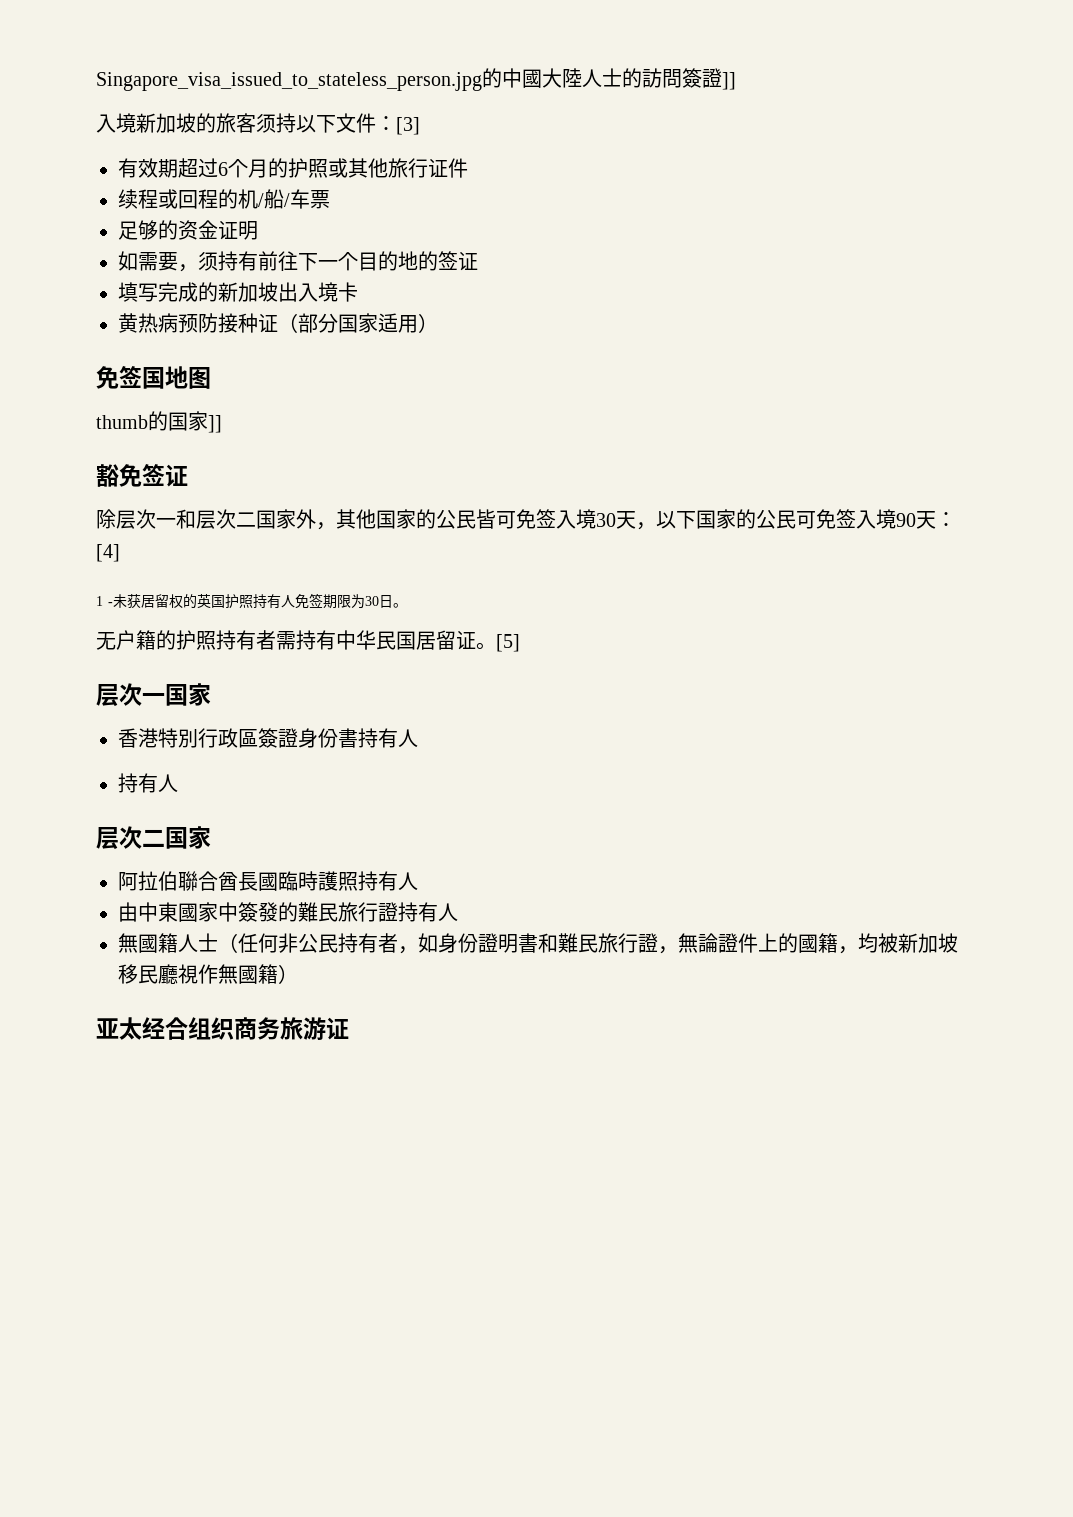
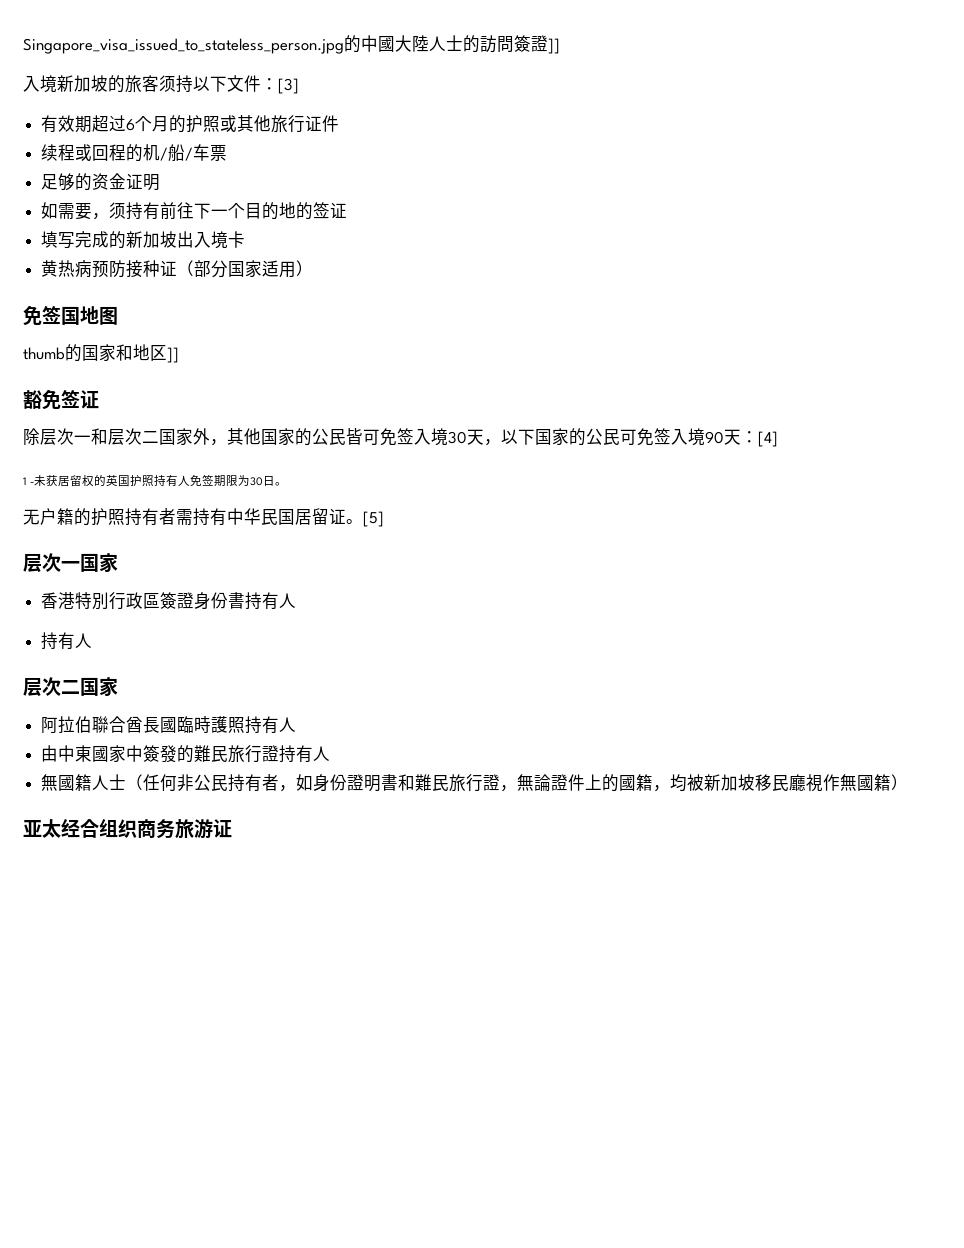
- thumb的国家]]
+ thumb的国家和地区]]

